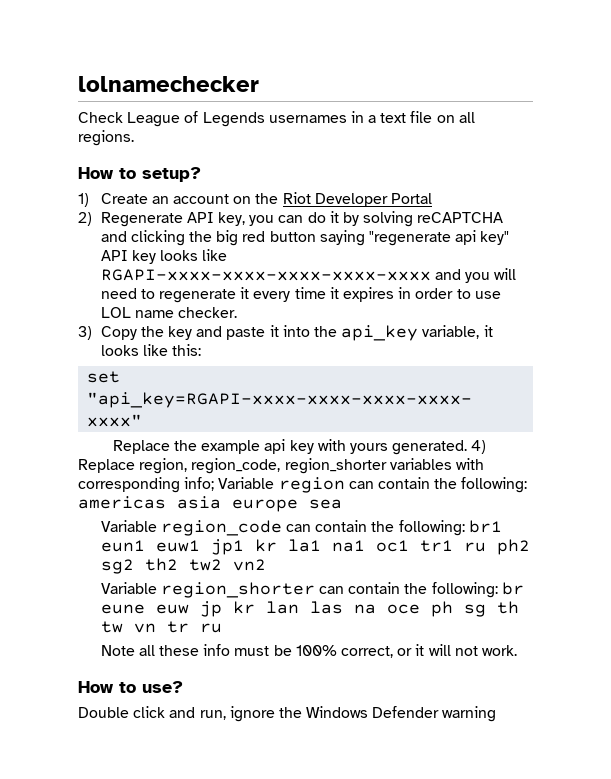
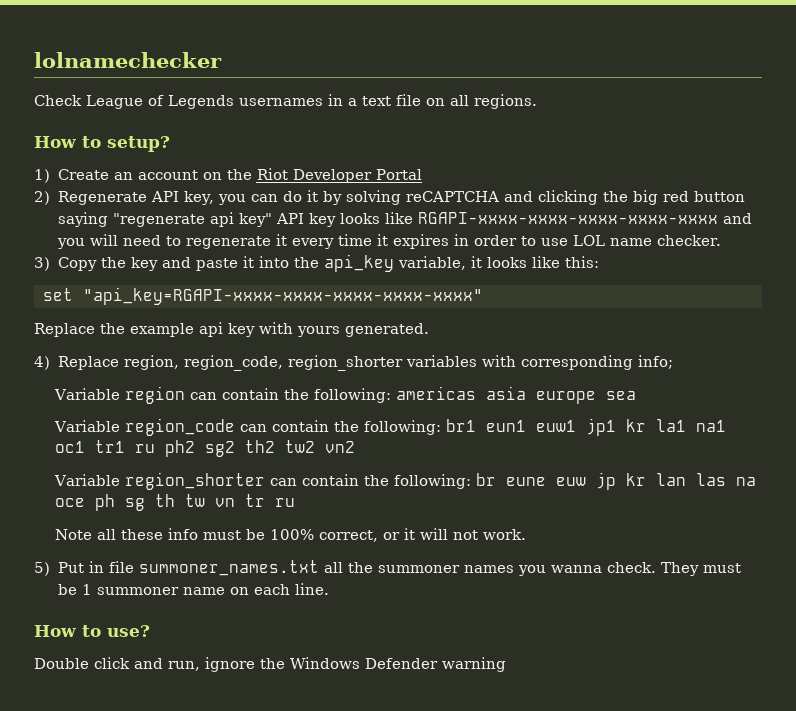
- Replace the example api key with yours generated. 4) Replace region, region_code, region_shorter variables with corresponding info; Variable region can contain the following: americas asia europe sea
+ Replace the example api key with yours generated.
+ 4) Replace region, region_code, region_shorter variables with corresponding info;
+ Variable region can contain the following: americas asia europe sea
+ 5) Put in file summoner_names.txt all the summoner names you wanna check. They must be 1 summoner name on each line.

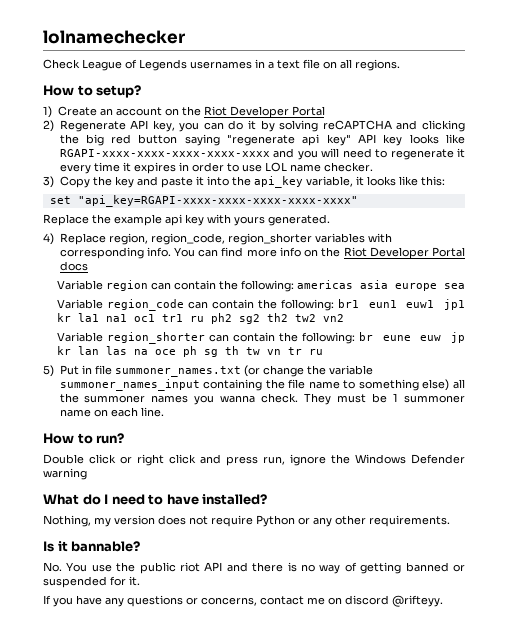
- 4) Replace region, region_code, region_shorter variables with corresponding info;
+ 4) Replace region, region_code, region_shorter variables with corresponding info. You can find more info on the Riot Developer Portal docs
- Note all these info must be 100% correct, or it will not work.
- 5) Put in file summoner_names.txt all the summoner names you wanna check.
+ 5) Put in file summoner_names.txt (or change the variable summoner_names_input containing the file name to something else) all the summoner names you wanna check.
- How to use?
+ How to run?
- Double click and run, ignore the Windows Defender warning
+ Double click or right click and press run, ignore the Windows Defender warning
+ What do I need to have installed?
+ Nothing, my version does not require Python or any other requirements.
+ Is it bannable?
+ No. You use the public riot API and there is no way of getting banned or suspended for it.
+ If you have any questions or concerns, contact me on discord @rifteyy.

